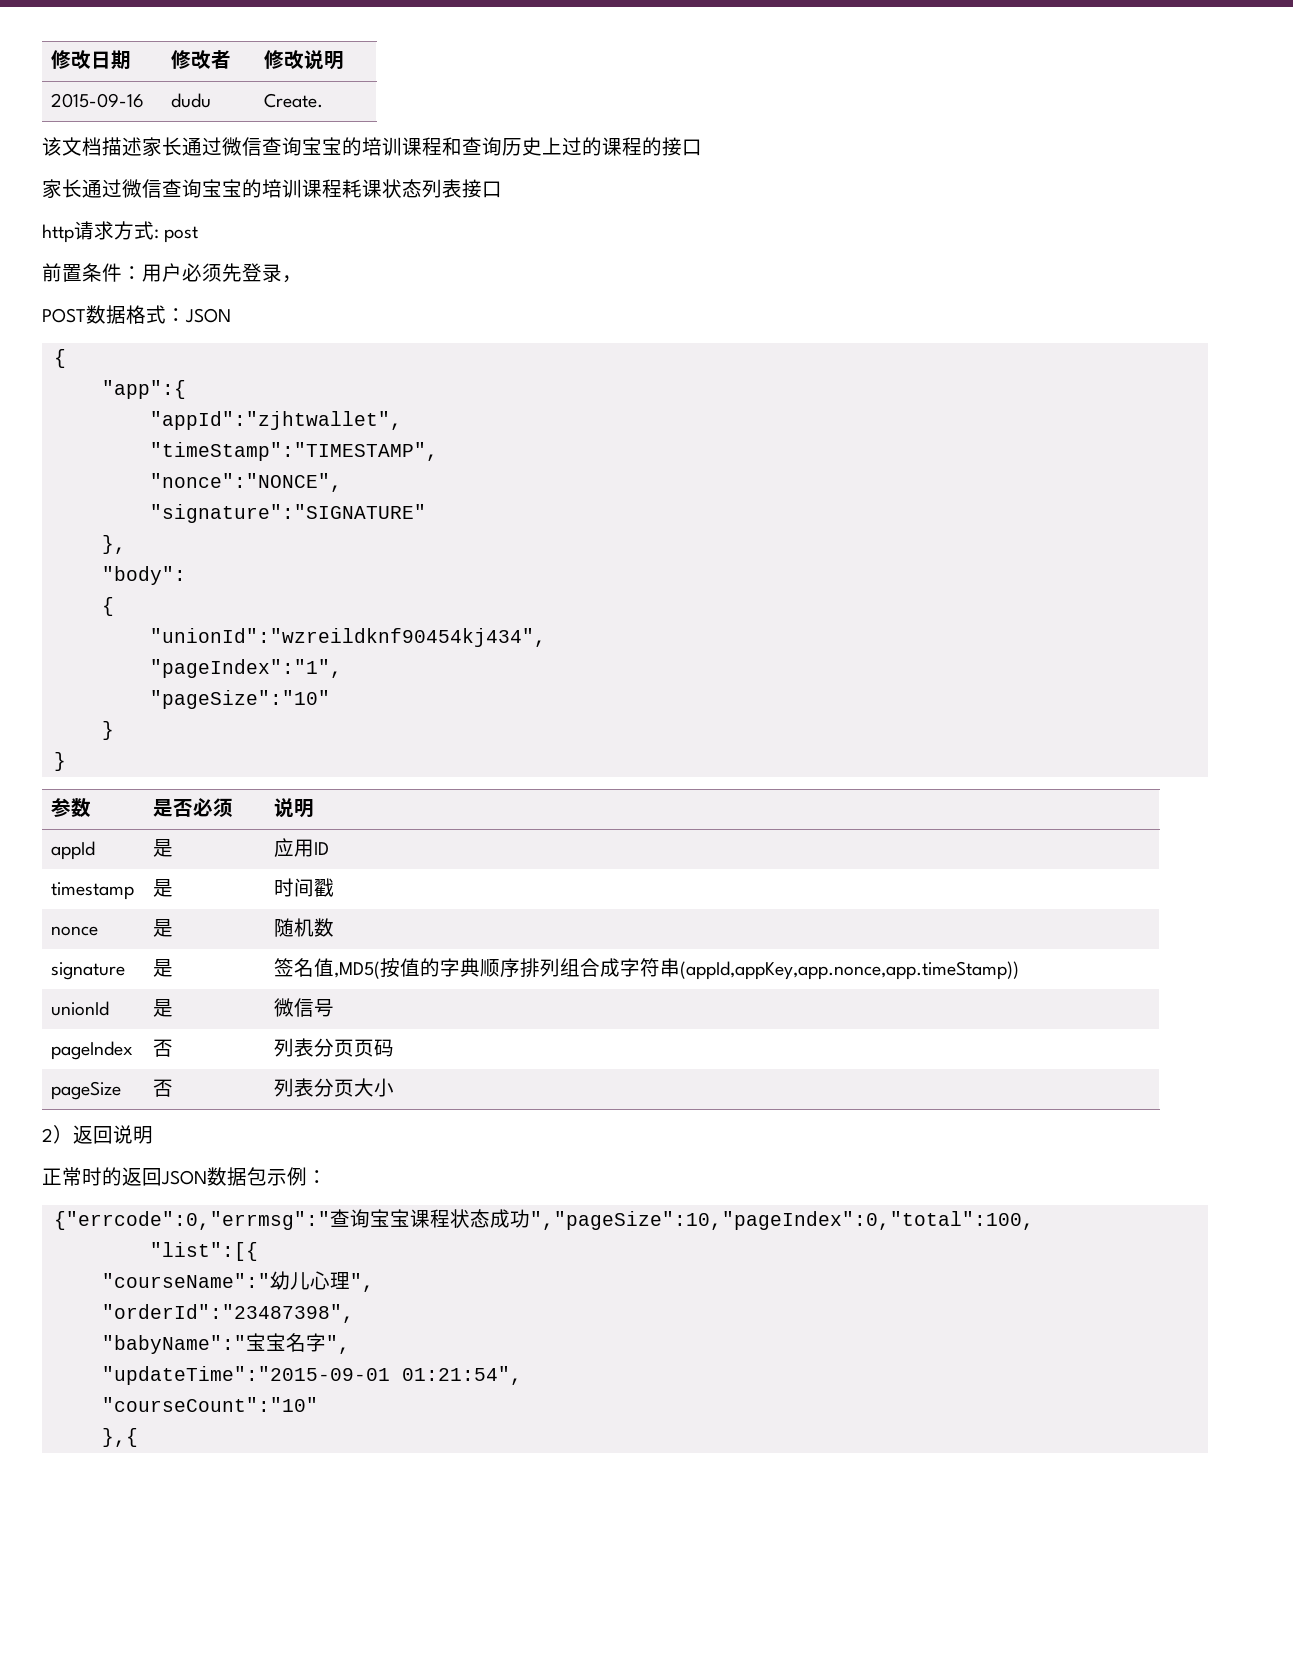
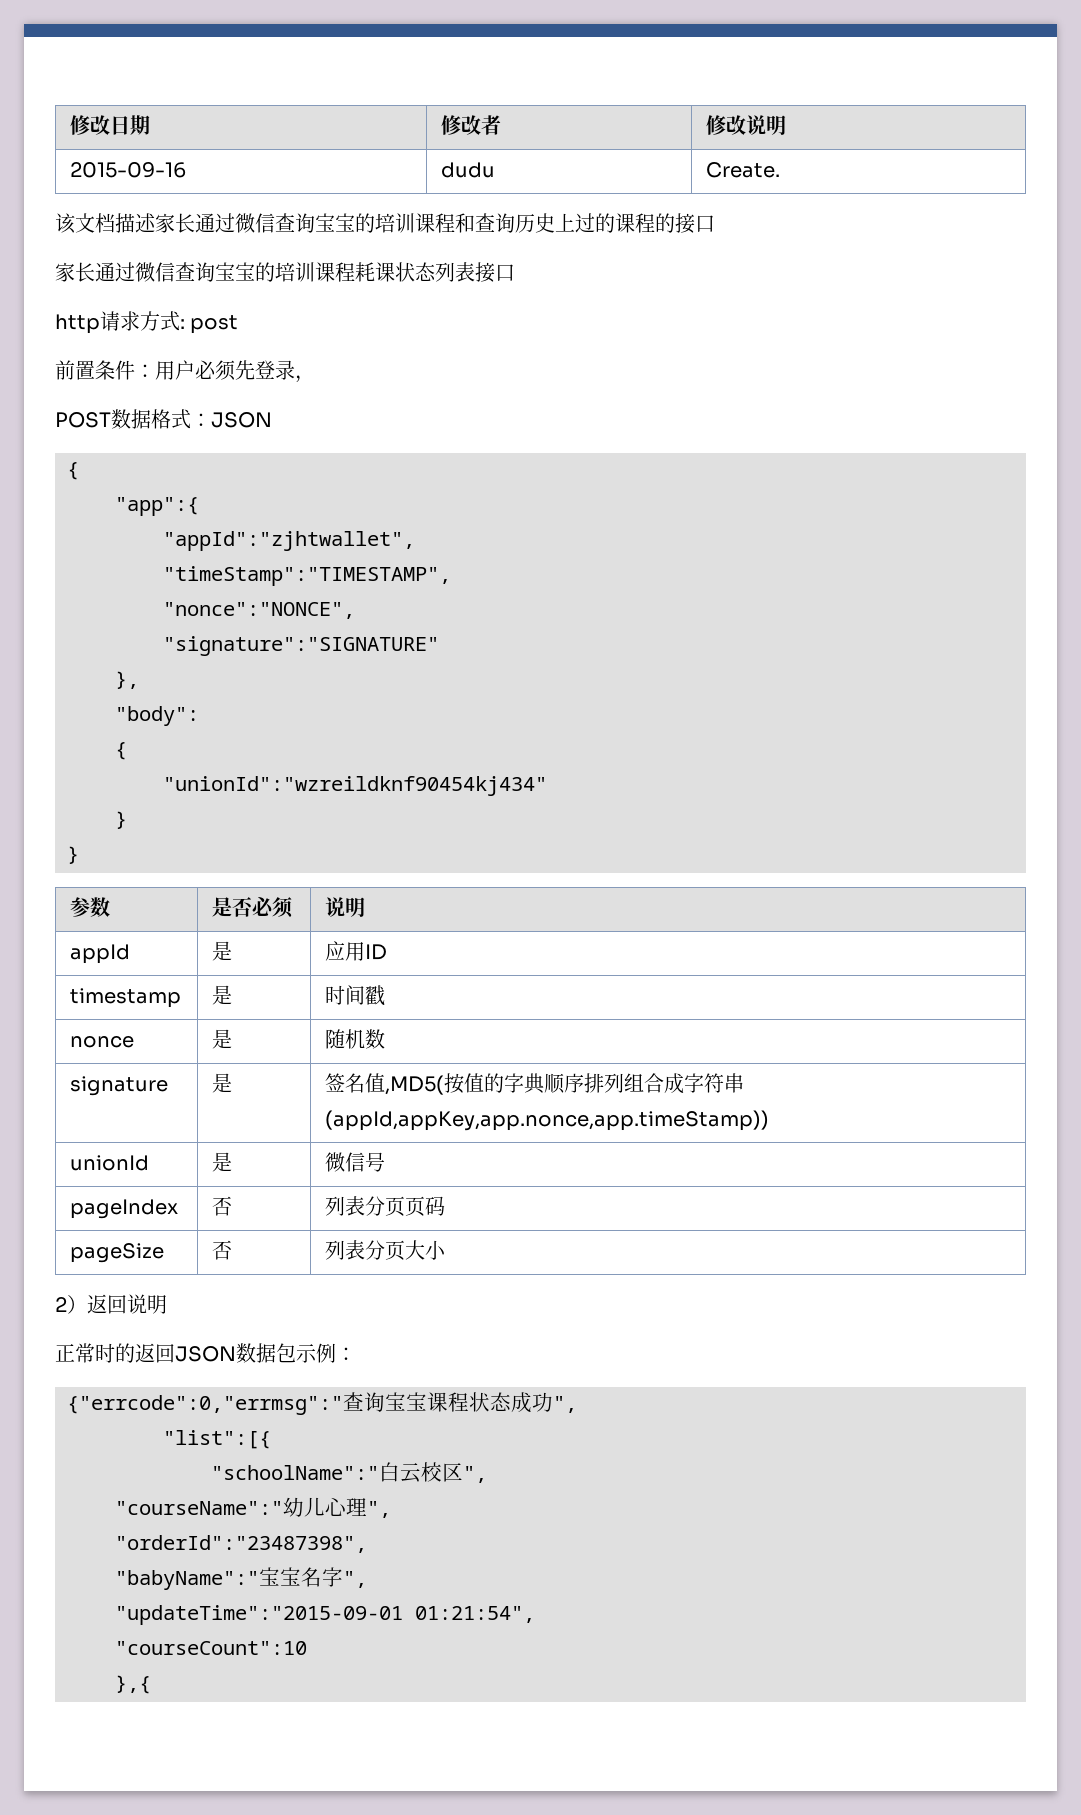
- "unionId":"wzreildknf90454kj434",
- "pageIndex":"1",
- "pageSize":"10"
+ "unionId":"wzreildknf90454kj434"
- {"errcode":0,"errmsg":"查询宝宝课程状态成功","pageSize":10,"pageIndex":0,"total":100,
+ {"errcode":0,"errmsg":"查询宝宝课程状态成功",
+ "schoolName":"白云校区",
- "courseCount":"10"
+ "courseCount":10

